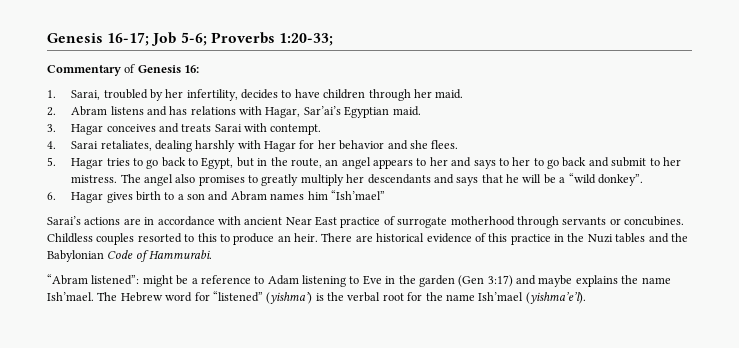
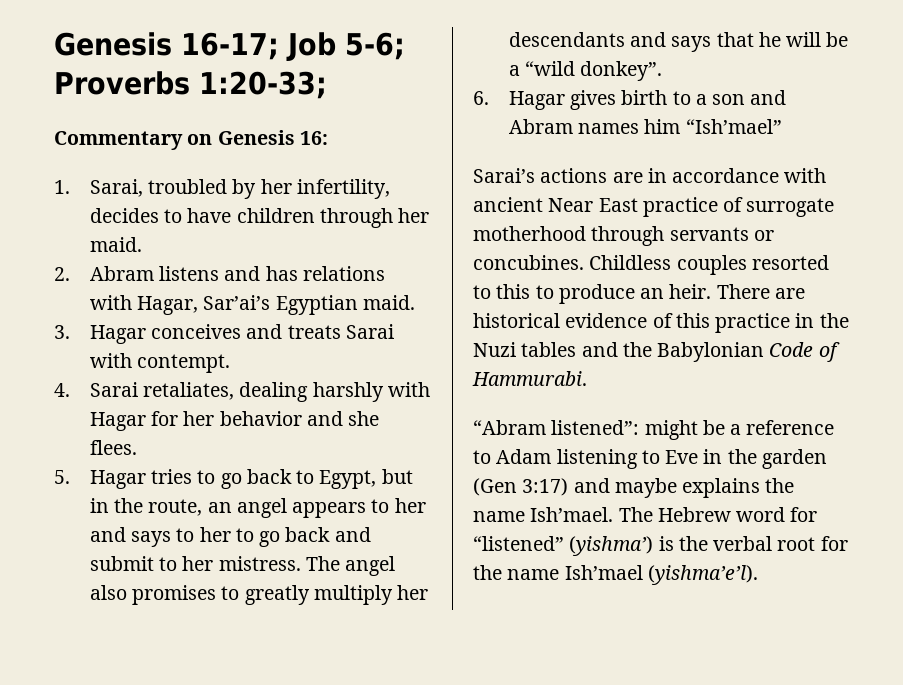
- Commentary of Genesis 16:
+ Commentary on Genesis 16:

